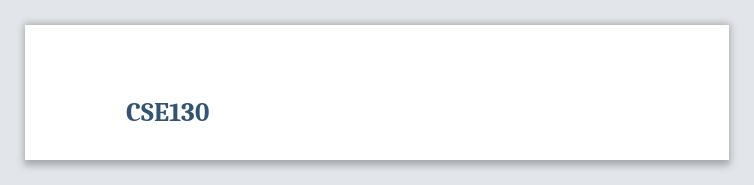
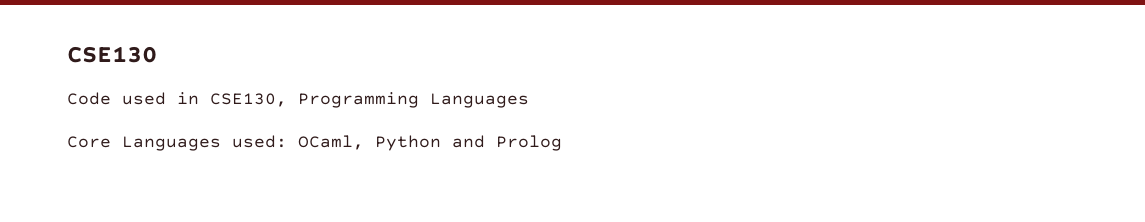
+ Code used in CSE130, Programming Languages
+ Core Languages used: OCaml, Python and Prolog

